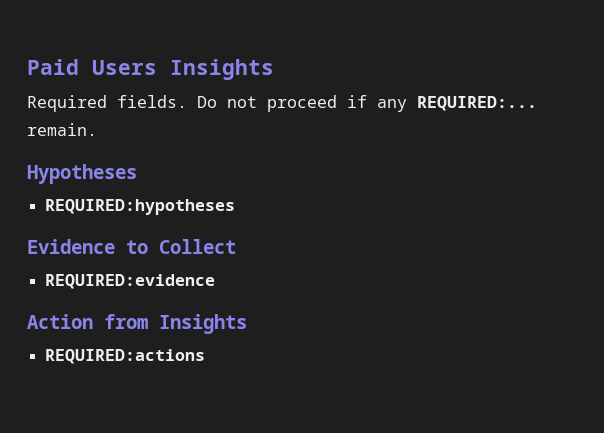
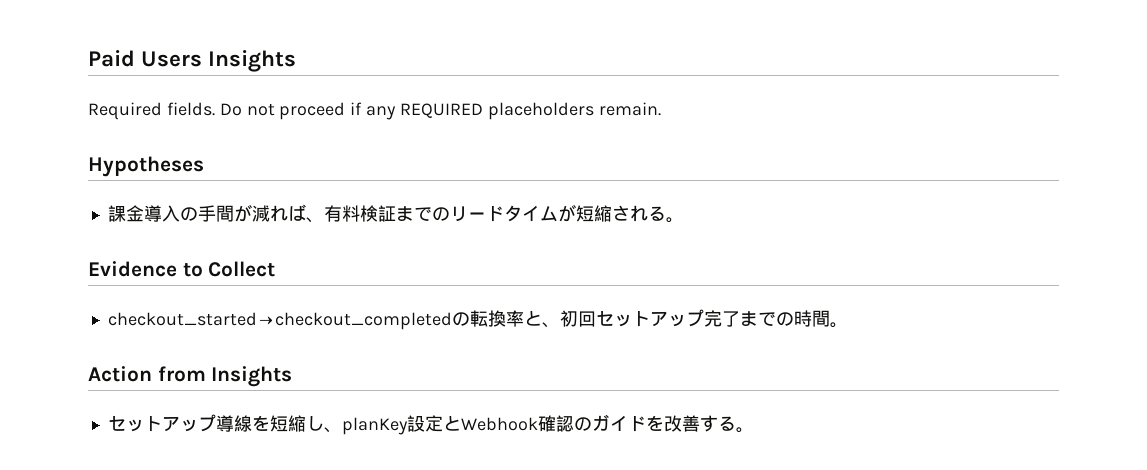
- Do not proceed if any REQUIRED:... remain.
+ Do not proceed if any REQUIRED placeholders remain.
- REQUIRED:hypotheses
+ 課金導入の手間が減れば、有料検証までのリードタイムが短縮される。
  Evidence to Collect
- REQUIRED:evidence
+ checkout_started→checkout_completedの転換率と、初回セットアップ完了までの時間。
  Action from Insights
- REQUIRED:actions
+ セットアップ導線を短縮し、planKey設定とWebhook確認のガイドを改善する。

